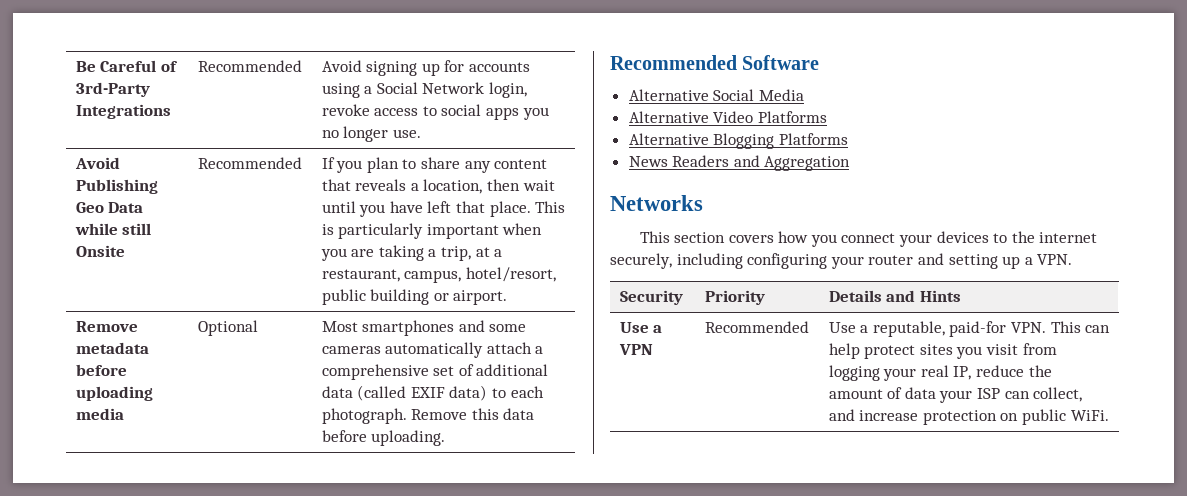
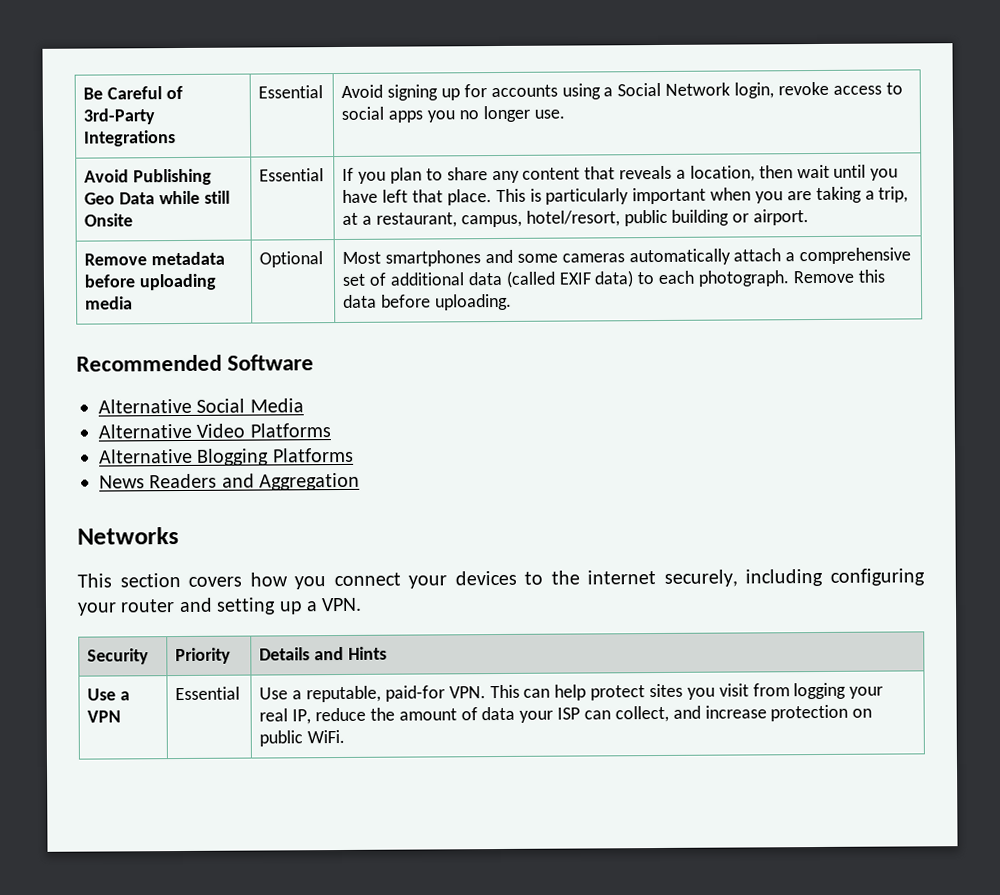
- Be Careful of 3rd-Party Integrations | Recommended | Avoid signing up for accounts using a Social Network login, revoke access to social apps you no longer use.
+ Be Careful of 3rd-Party Integrations | Essential | Avoid signing up for accounts using a Social Network login, revoke access to social apps you no longer use.
- Avoid Publishing Geo Data while still Onsite | Recommended
+ Avoid Publishing Geo Data while still Onsite | Essential
- Use a VPN | Recommended | Use a reputable, paid-for VPN. This can help protect sites you visit from logging your real IP, reduce the amount of data your ISP can collect, and increase protection on public WiFi.
+ Use a VPN | Essential | Use a reputable, paid-for VPN. This can help protect sites you visit from logging your real IP, reduce the amount of data your ISP can collect, and increase protection on public WiFi.

